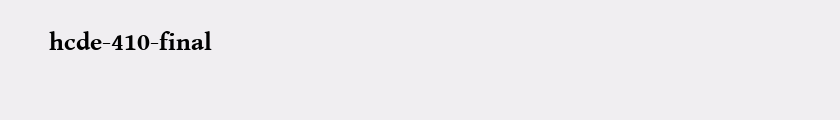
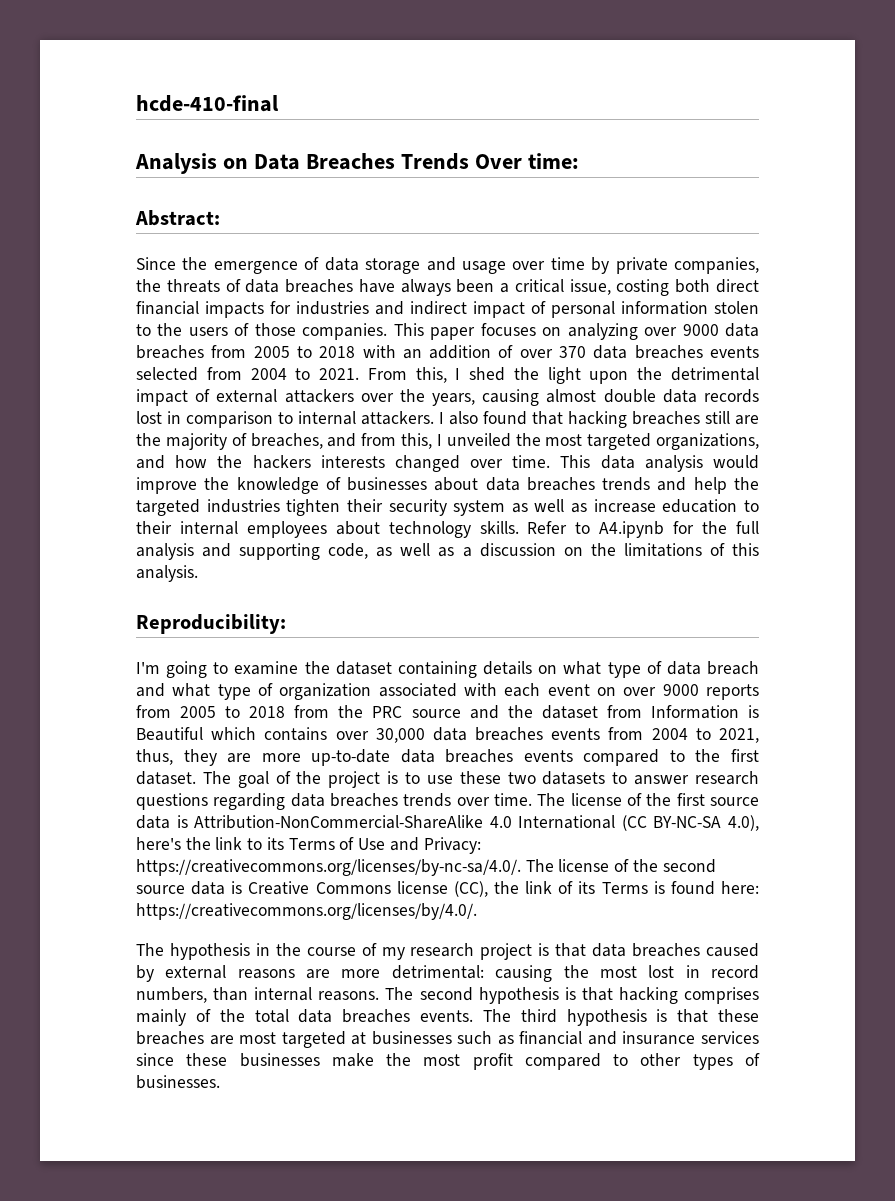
+ Analysis on Data Breaches Trends Over time:
+ Abstract:
+ Since the emergence of data storage and usage over time by private companies, the threats of data breaches have always been a critical issue, costing both direct financial impacts for industries and indirect impact of personal information stolen to the users of those companies. This paper focuses on analyzing over 9000 data breaches from 2005 to 2018 with an addition of over 370 data breaches events selected from 2004 to 2021. From this, I shed the light upon the detrimental impact of external attackers over the years, causing almost double data records lost in comparison to internal attackers. I also found that hacking breaches still are the majority of breaches, and from this, I unveiled the most targeted organizations, and how the hackers interests changed over time. This data analysis would improve the knowledge of businesses about data breaches trends and help the targeted industries tighten their security system as well as increase education to their internal employees about technology skills. Refer to A4.ipynb for the full analysis and supporting code, as well as a discussion on the limitations of this analysis.
+ Reproducibility:
+ I'm going to examine the dataset containing details on what type of data breach and what type of organization associated with each event on over 9000 reports from 2005 to 2018 from the PRC source and the dataset from Information is Beautiful which contains over 30,000 data breaches events from 2004 to 2021, thus, they are more up-to-date data breaches events compared to the first dataset. The goal of the project is to use these two datasets to answer research questions regarding data breaches trends over time. The license of the first source data is Attribution-NonCommercial-ShareAlike 4.0 International (CC BY-NC-SA 4.0), here's the link to its Terms of Use and Privacy: https://creativecommons.org/licenses/by-nc-sa/4.0/. The license of the second source data is Creative Commons license (CC), the link of its Terms is found here: https://creativecommons.org/licenses/by/4.0/.
+ The hypothesis in the course of my research project is that data breaches caused by external reasons are more detrimental: causing the most lost in record numbers, than internal reasons. The second hypothesis is that hacking comprises mainly of the total data breaches events. The third hypothesis is that these breaches are most targeted at businesses such as financial and insurance services since these businesses make the most profit compared to other types of businesses.

